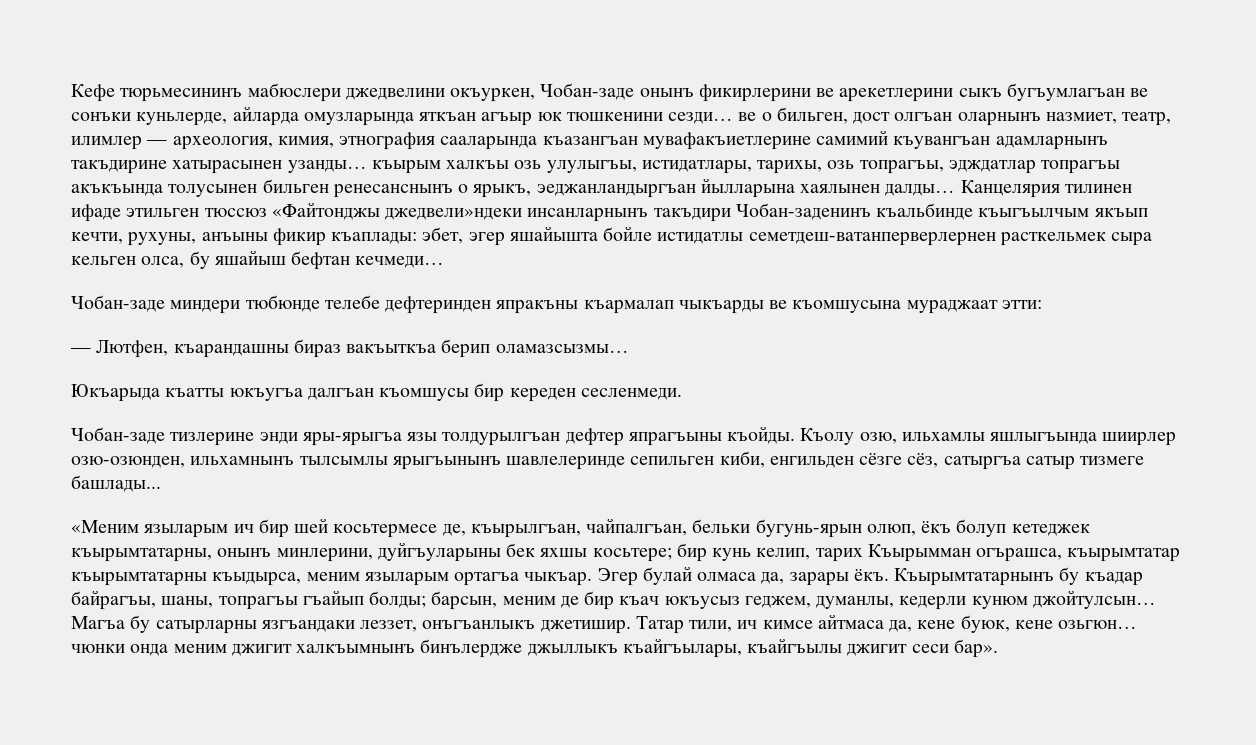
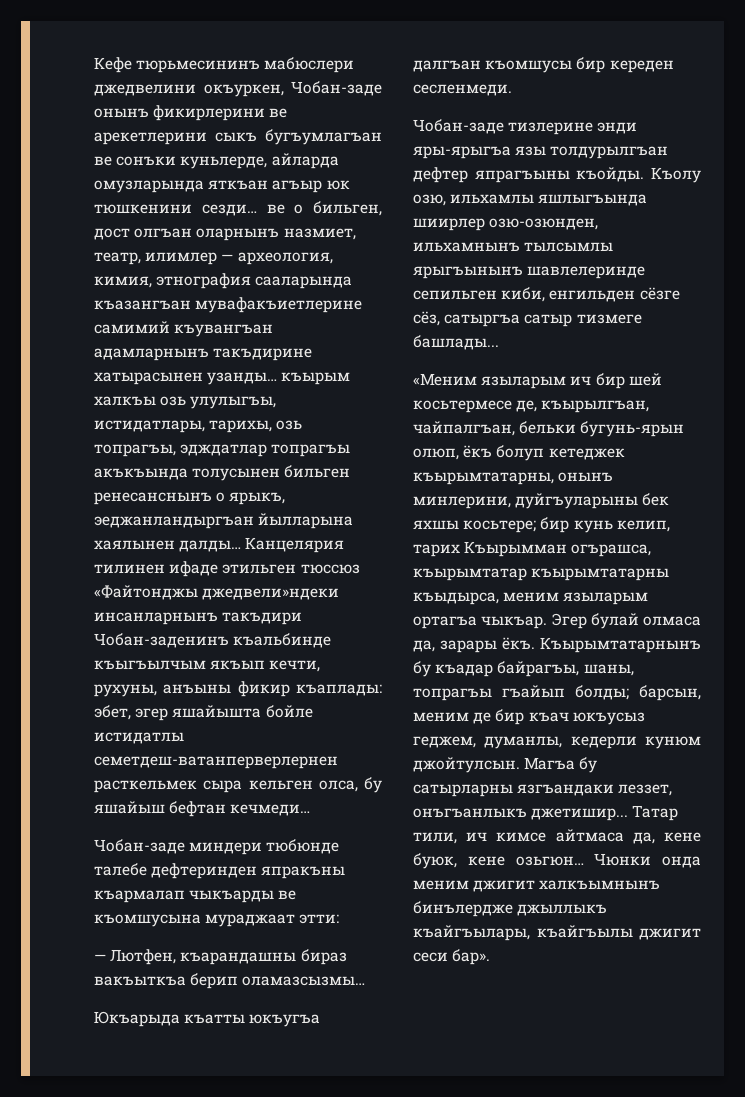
- Чобан-заде миндери тюбюнде телебе дефтеринден япракъны къармалап чыкъарды ве къомшусына мураджаат этти:
+ Чобан-заде миндери тюбюнде талебе дефтеринден япракъны къармалап чыкъарды ве къомшусына мураджаат этти:
- Къырымтатарнынъ бу къадар байрагъы, шаны, топрагъы гъайып болды; барсын, меним де бир къач юкъусыз геджем, думанлы, кедерли кунюм джойтулсын…
+ Къырымтатарнынъ бу къадар байрагъы, шаны, топрагъы гъайып болды; барсын, меним де бир къач юкъусыз геджем, думанлы, кедерли кунюм джойтулсын.
- Магъа бу сатырларны язгъандаки леззет, онъгъанлыкъ джетишир.
+ Магъа бу сатырларны язгъандаки леззет, онъгъанлыкъ джетишир...
- Татар тили, ич кимсе айтмаса да, кене буюк, кене озьгюн… чюнки онда меним джигит халкъымнынъ бинълердже джыллыкъ къайгъылары, къайгъылы джигит сеси бар».
+ Татар тили, ич кимсе айтмаса да, кене буюк, кене озьгюн… Чюнки онда меним джигит халкъымнынъ бинълердже джыллыкъ къайгъылары, къайгъылы джигит сеси бар».

